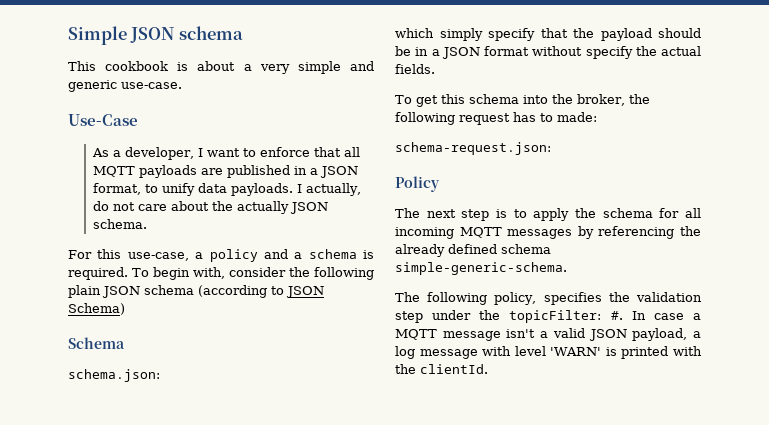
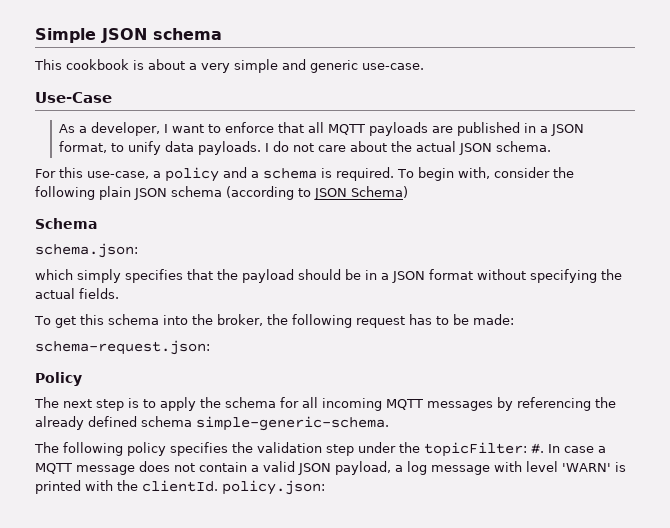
- I actually, do not care about the actually JSON schema.
+ I do not care about the actual JSON schema.
- which simply specify that the payload should be in a JSON format without specify the actual fields.
+ which simply specifies that the payload should be in a JSON format without specifying the actual fields.
- To get this schema into the broker, the following request has to made:
+ To get this schema into the broker, the following request has to be made:
- The following policy, specifies the validation step under the topicFilter: #.
+ The following policy specifies the validation step under the topicFilter: #.
- In case a MQTT message isn't a valid JSON payload, a log message with level 'WARN' is printed with the clientId.
+ In case a MQTT message does not contain a valid JSON payload, a log message with level 'WARN' is printed with the clientId. policy.json:

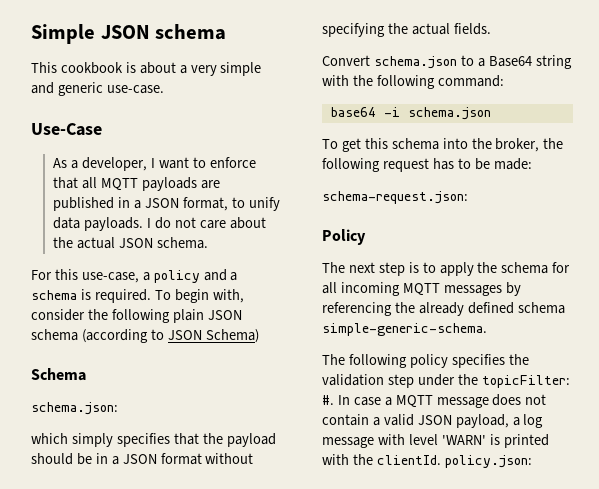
+ Convert schema.json to a Base64 string with the following command:
+ base64 -i schema.json

